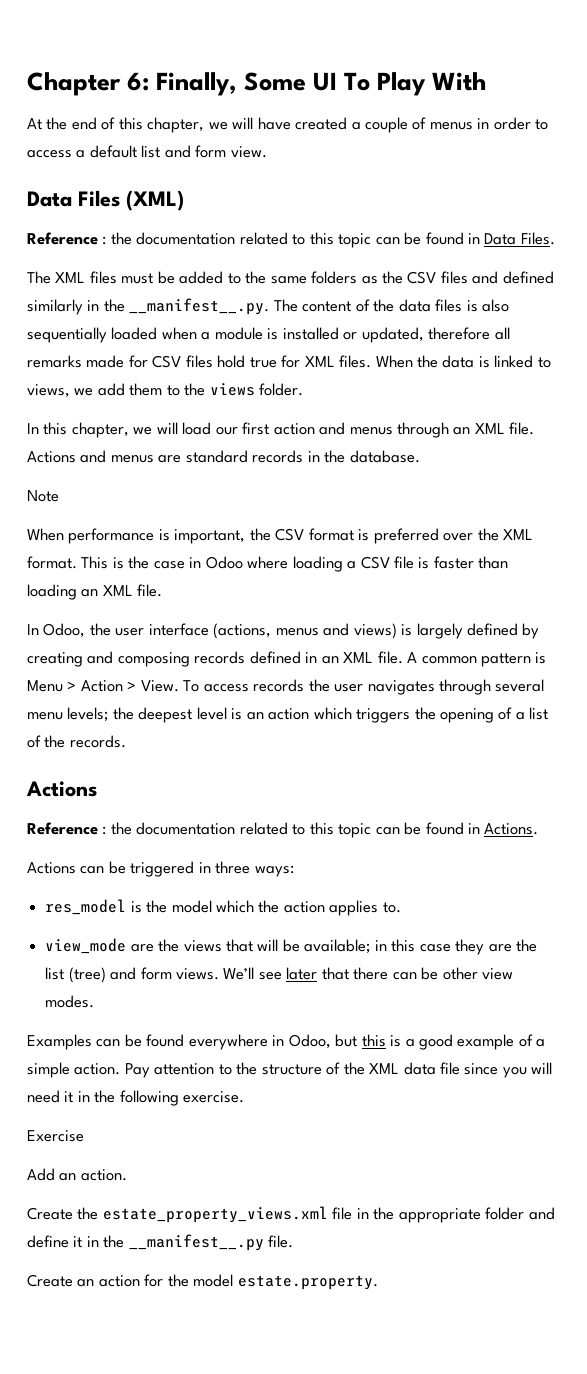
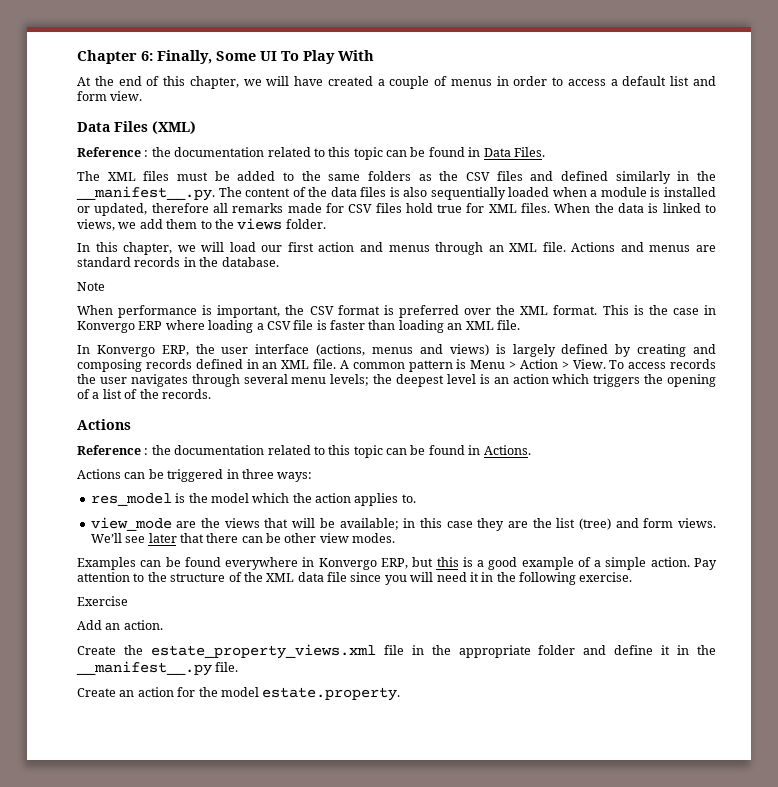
- This is the case in Odoo where loading a CSV file is faster than loading an XML file.
+ This is the case in Konvergo ERP where loading a CSV file is faster than loading an XML file.
- In Odoo, the user interface (actions, menus and views) is largely defined by creating and composing records defined in an XML file.
+ In Konvergo ERP, the user interface (actions, menus and views) is largely defined by creating and composing records defined in an XML file.
- Examples can be found everywhere in Odoo, but this is a good example of a simple action.
+ Examples can be found everywhere in Konvergo ERP, but this is a good example of a simple action.

